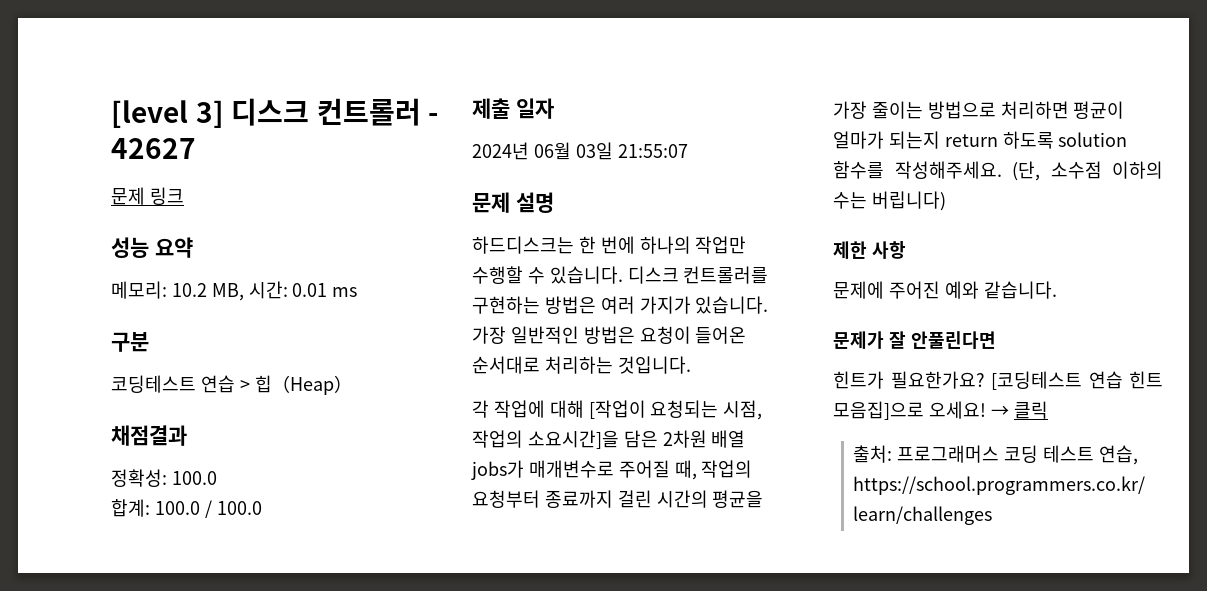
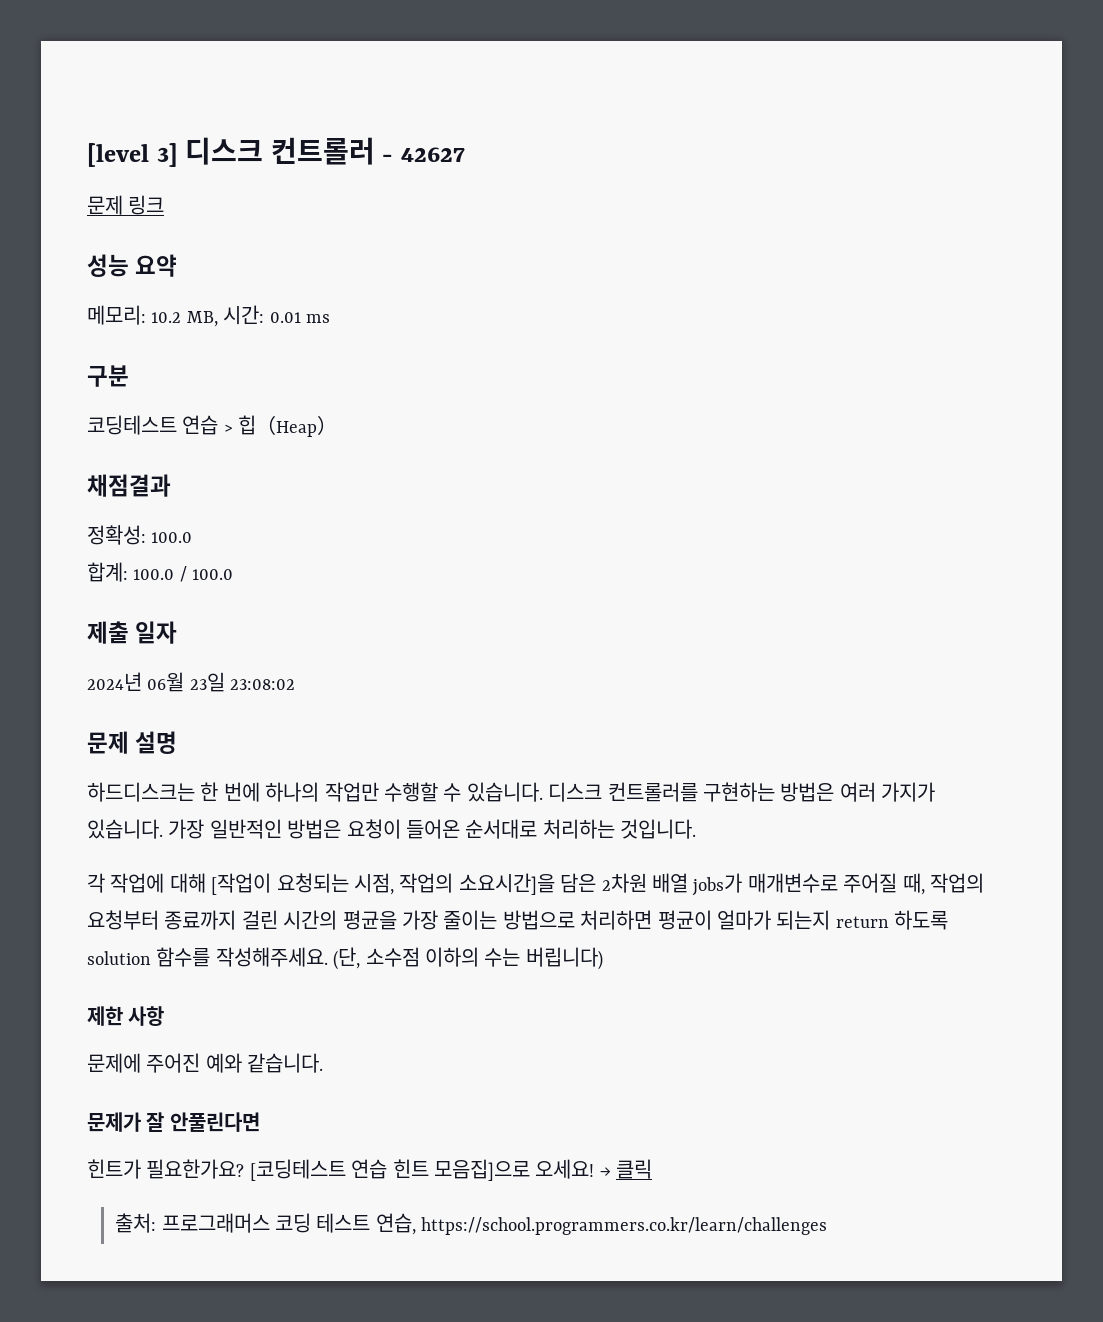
- 2024년 06월 03일 21:55:07
+ 2024년 06월 23일 23:08:02

